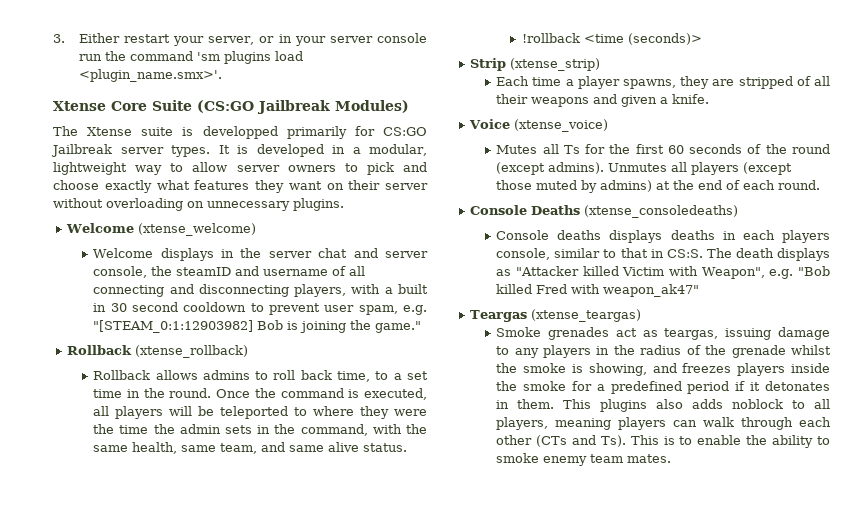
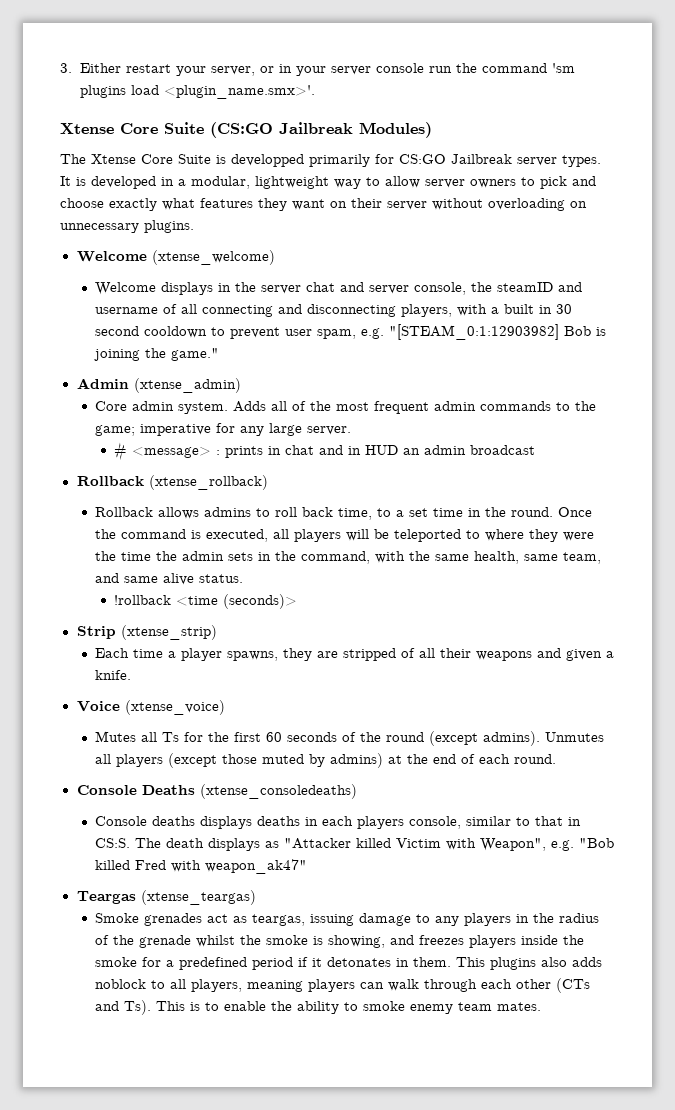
- The Xtense suite is developped primarily for CS:GO Jailbreak server types.
+ The Xtense Core Suite is developped primarily for CS:GO Jailbreak server types.
+ Admin (xtense_admin)
+ Core admin system. Adds all of the most frequent admin commands to the game; imperative for any large server.
+ # <message> : prints in chat and in HUD an admin broadcast

